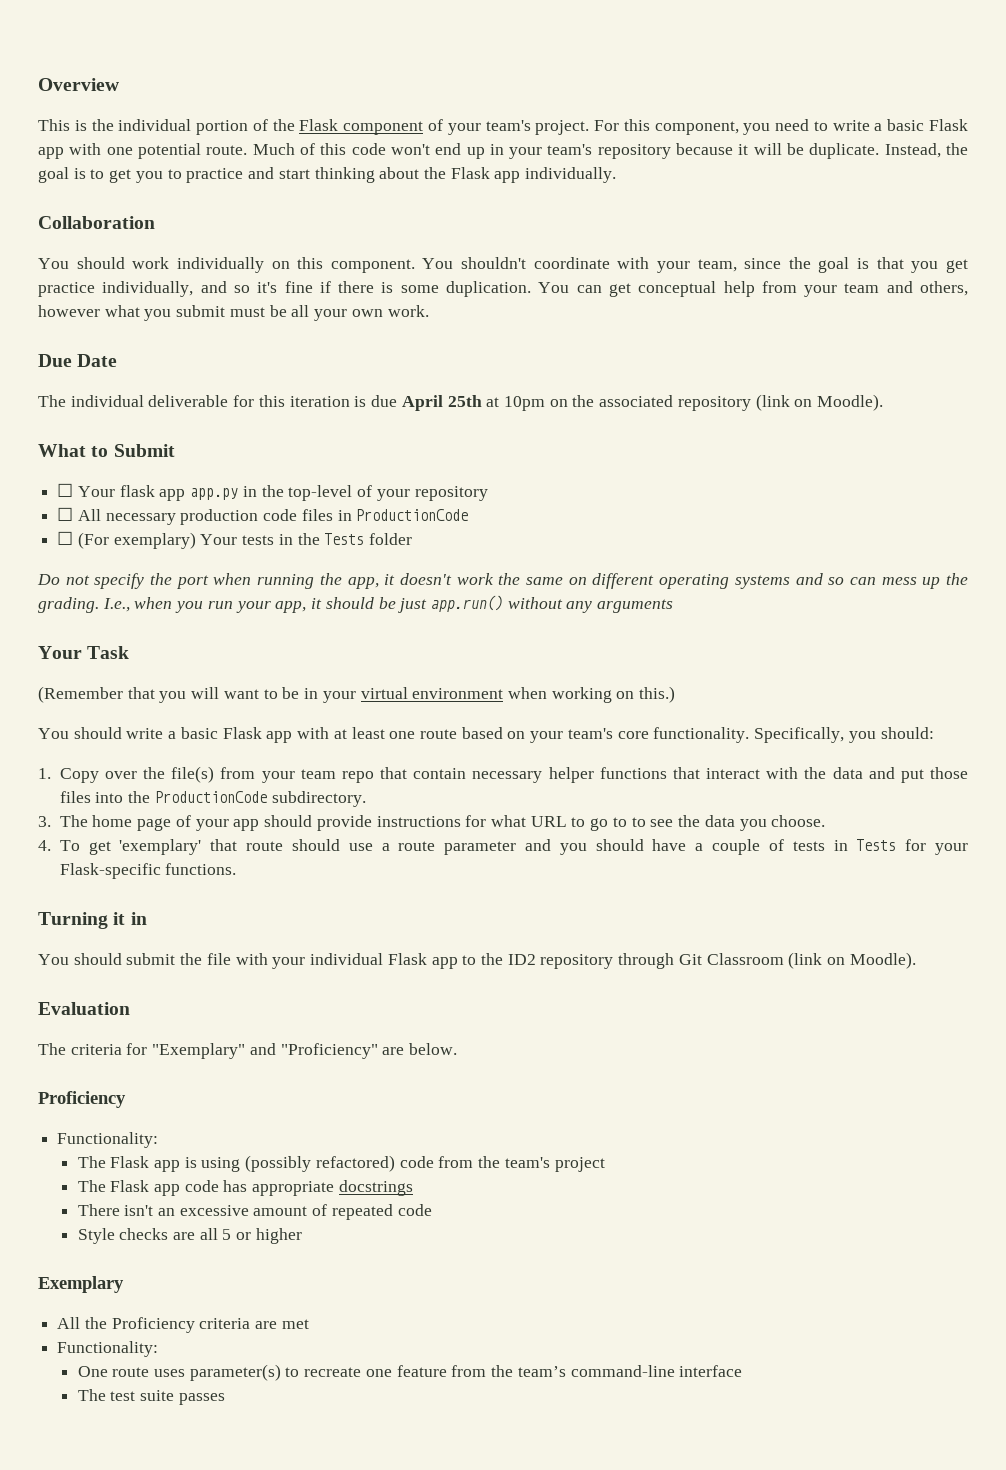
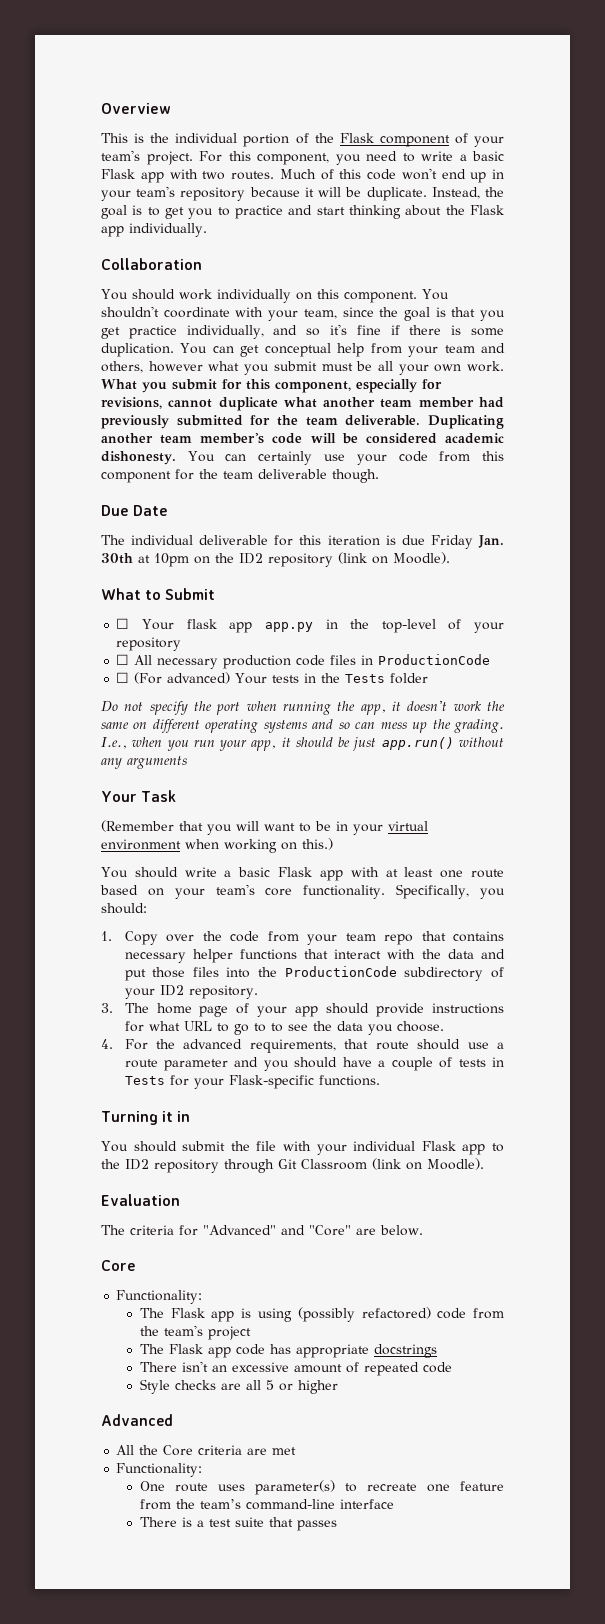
- For this component, you need to write a basic Flask app with one potential route.
+ For this component, you need to write a basic Flask app with two routes.
+ What you submit for this component, especially for revisions, cannot duplicate what another team member had previously submitted for the team deliverable. Duplicating another team member's code will be considered academic dishonesty. You can certainly use your code from this component for the team deliverable though.
- The individual deliverable for this iteration is due April 25th at 10pm on the associated repository (link on Moodle).
+ The individual deliverable for this iteration is due Friday Jan. 30th at 10pm on the ID2 repository (link on Moodle).
- ☐ (For exemplary) Your tests in the Tests folder
+ ☐ (For advanced) Your tests in the Tests folder
- 1. Copy over the file(s) from your team repo that contain necessary helper functions that interact with the data and put those files into the ProductionCode subdirectory.
+ 1. Copy over the code from your team repo that contains necessary helper functions that interact with the data and put those files into the ProductionCode subdirectory of your ID2 repository.
- 4. To get 'exemplary' that route should use a route parameter and you should have a couple of tests in Tests for your Flask-specific functions.
+ 4. For the advanced requirements, that route should use a route parameter and you should have a couple of tests in Tests for your Flask-specific functions.
- The criteria for "Exemplary" and "Proficiency" are below.
- Proficiency
+ The criteria for "Advanced" and "Core" are below.
+ Core
- Exemplary
+ Advanced
- All the Proficiency criteria are met
+ All the Core criteria are met
- The test suite passes
+ There is a test suite that passes

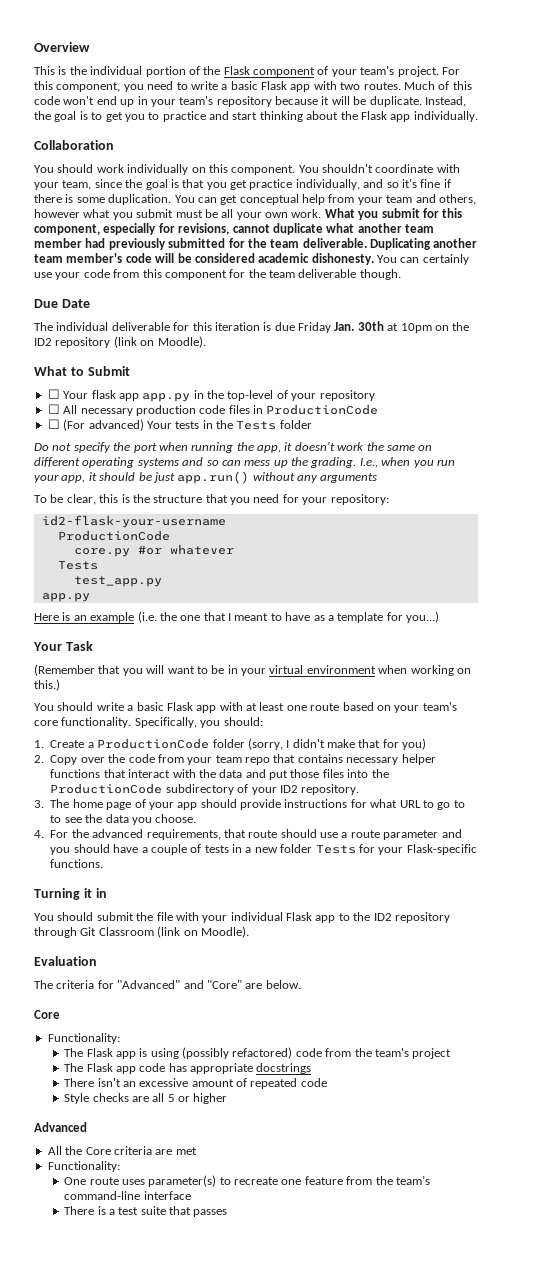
+ To be clear, this is the structure that you need for your repository:
+ id2-flask-your-username
+ ProductionCode
+ core.py #or whatever
+ Tests
+ test_app.py
+ app.py
+ Here is an example (i.e. the one that I meant to have as a template for you...)
- 1. Copy over the code from your team repo that contains necessary helper functions that interact with the data and put those files into the ProductionCode subdirectory of your ID2 repository.
+ 1. Create a ProductionCode folder (sorry, I didn't make that for you)
+ 2. Copy over the code from your team repo that contains necessary helper functions that interact with the data and put those files into the ProductionCode subdirectory of your ID2 repository.
- 4. For the advanced requirements, that route should use a route parameter and you should have a couple of tests in Tests for your Flask-specific functions.
+ 4. For the advanced requirements, that route should use a route parameter and you should have a couple of tests in a new folder Tests for your Flask-specific functions.

